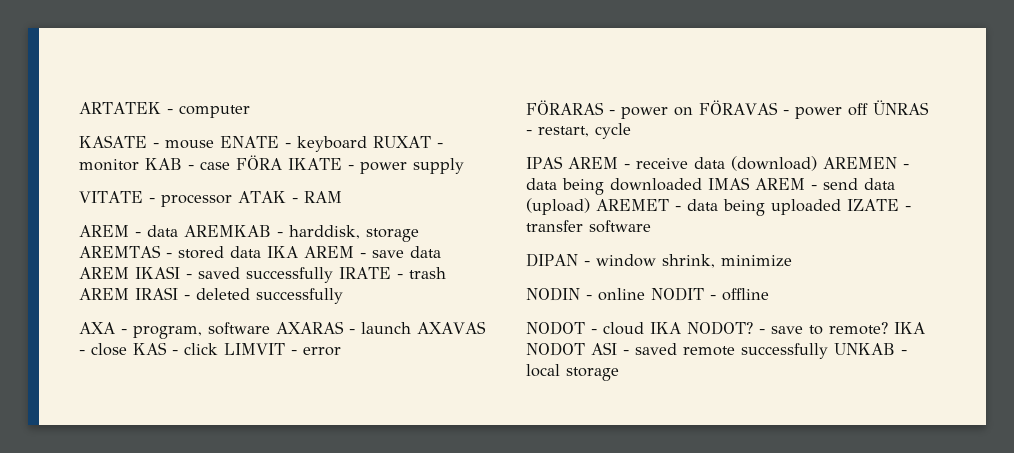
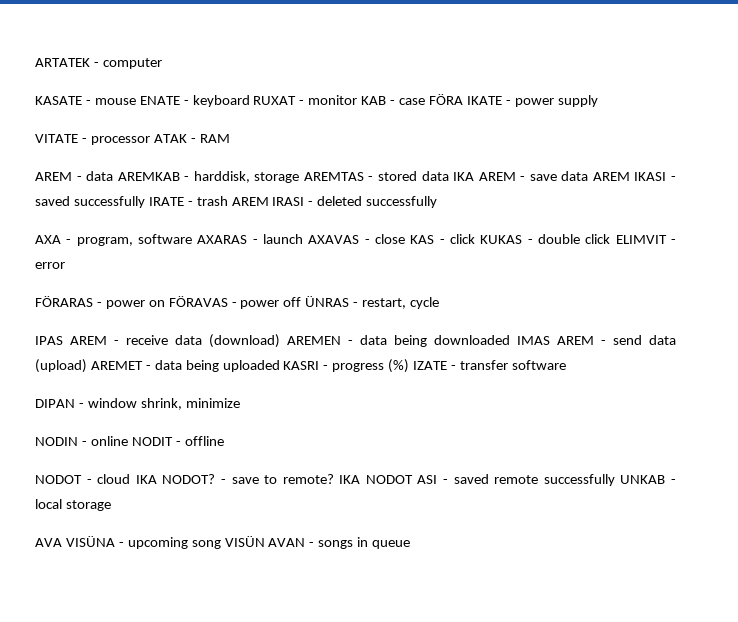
- AXA - program, software AXARAS - launch AXAVAS - close KAS - click LIMVIT - error
+ AXA - program, software AXARAS - launch AXAVAS - close KAS - click KUKAS - double click ELIMVIT - error
- IPAS AREM - receive data (download) AREMEN - data being downloaded IMAS AREM - send data (upload) AREMET - data being uploaded IZATE - transfer software
+ IPAS AREM - receive data (download) AREMEN - data being downloaded IMAS AREM - send data (upload) AREMET - data being uploaded KASRI - progress (%) IZATE - transfer software
+ AVA VISÜNA - upcoming song VISÜN AVAN - songs in queue

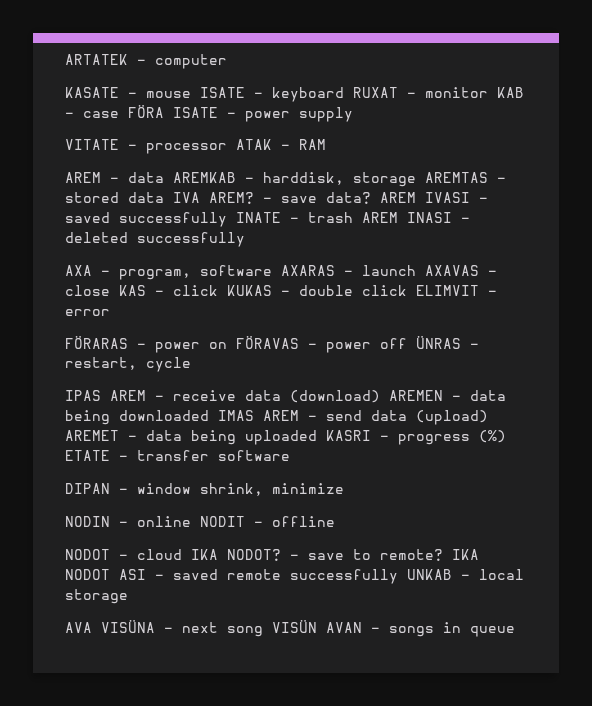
- KASATE - mouse ENATE - keyboard RUXAT - monitor KAB - case FÖRA IKATE - power supply
+ KASATE - mouse ISATE - keyboard RUXAT - monitor KAB - case FÖRA ISATE - power supply
- AREM - data AREMKAB - harddisk, storage AREMTAS - stored data IKA AREM - save data AREM IKASI - saved successfully IRATE - trash AREM IRASI - deleted successfully
+ AREM - data AREMKAB - harddisk, storage AREMTAS - stored data IVA AREM? - save data? AREM IVASI - saved successfully INATE - trash AREM INASI - deleted successfully
- IPAS AREM - receive data (download) AREMEN - data being downloaded IMAS AREM - send data (upload) AREMET - data being uploaded KASRI - progress (%) IZATE - transfer software
+ IPAS AREM - receive data (download) AREMEN - data being downloaded IMAS AREM - send data (upload) AREMET - data being uploaded KASRI - progress (%) ETATE - transfer software
- AVA VISÜNA - upcoming song VISÜN AVAN - songs in queue
+ AVA VISÜNA - next song VISÜN AVAN - songs in queue

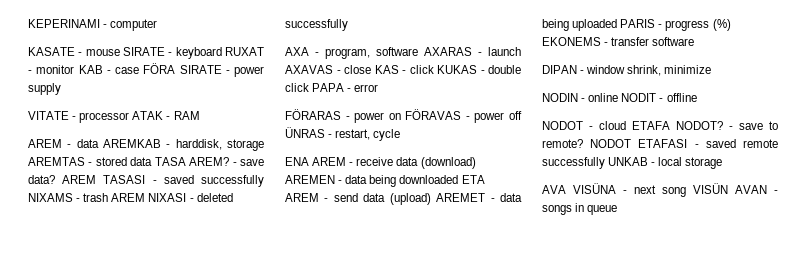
- ARTATEK - computer
+ KEPERINAMI - computer
- KASATE - mouse ISATE - keyboard RUXAT - monitor KAB - case FÖRA ISATE - power supply
+ KASATE - mouse SIRATE - keyboard RUXAT - monitor KAB - case FÖRA SIRATE - power supply
- AREM - data AREMKAB - harddisk, storage AREMTAS - stored data IVA AREM?
+ AREM - data AREMKAB - harddisk, storage AREMTAS - stored data TASA AREM?
- AREM IVASI - saved successfully INATE - trash AREM INASI - deleted successfully
+ AREM TASASI - saved successfully NIXAMS - trash AREM NIXASI - deleted successfully
- AXA - program, software AXARAS - launch AXAVAS - close KAS - click KUKAS - double click ELIMVIT - error
+ AXA - program, software AXARAS - launch AXAVAS - close KAS - click KUKAS - double click PAPA - error
- IPAS AREM - receive data (download) AREMEN - data being downloaded IMAS AREM - send data (upload) AREMET - data being uploaded KASRI - progress (%) ETATE - transfer software
+ ENA AREM - receive data (download) AREMEN - data being downloaded ETA AREM - send data (upload) AREMET - data being uploaded PARIS - progress (%) EKONEMS - transfer software
- NODOT - cloud IKA NODOT?
+ NODOT - cloud ETAFA NODOT?
- IKA NODOT ASI - saved remote successfully UNKAB - local storage
+ NODOT ETAFASI - saved remote successfully UNKAB - local storage

